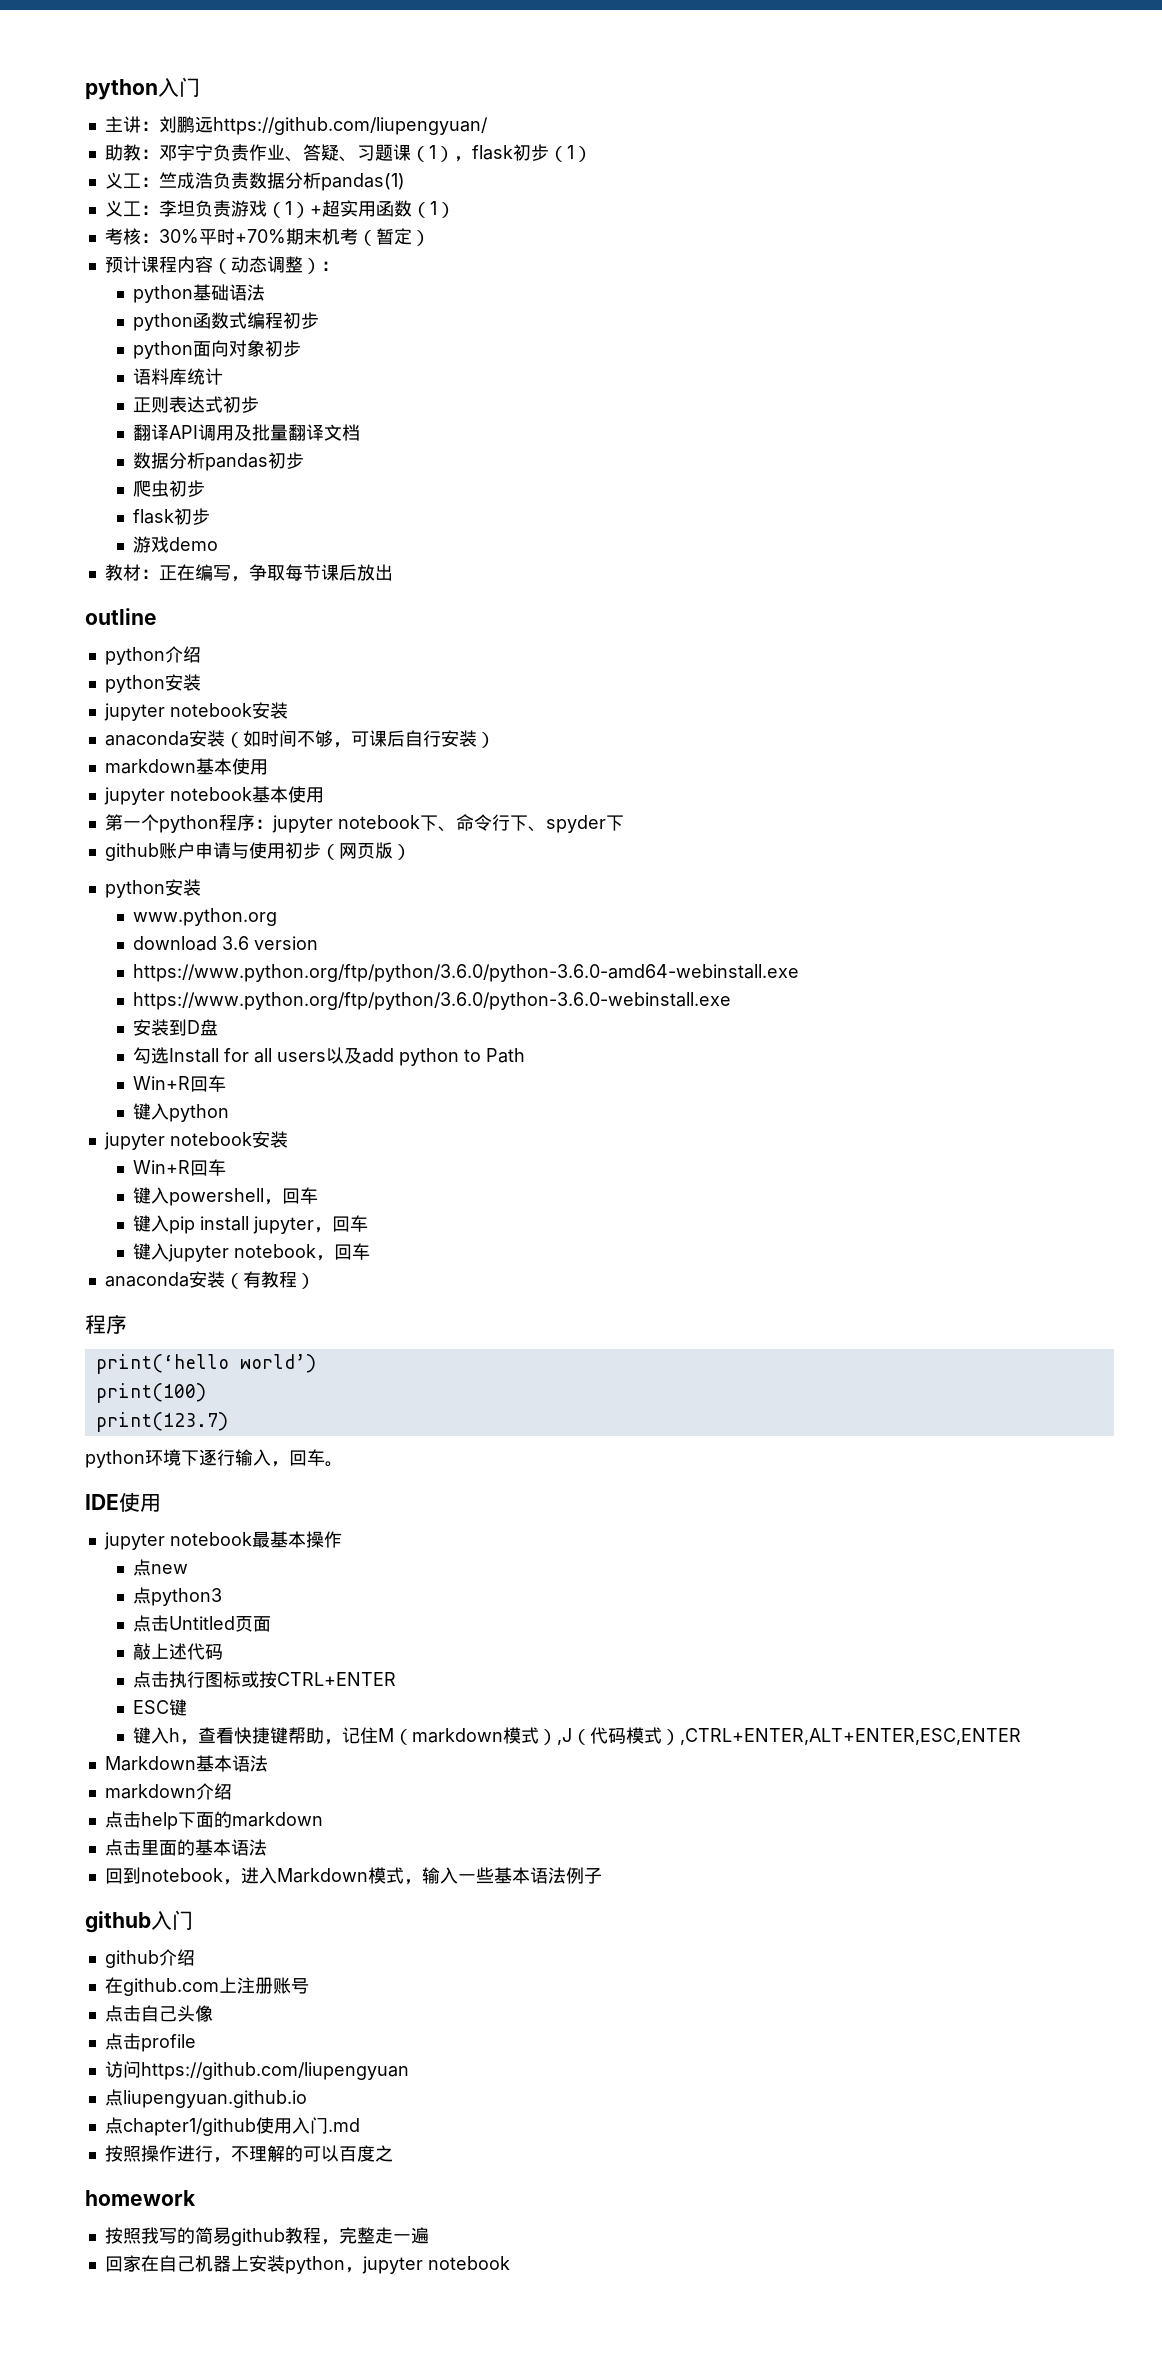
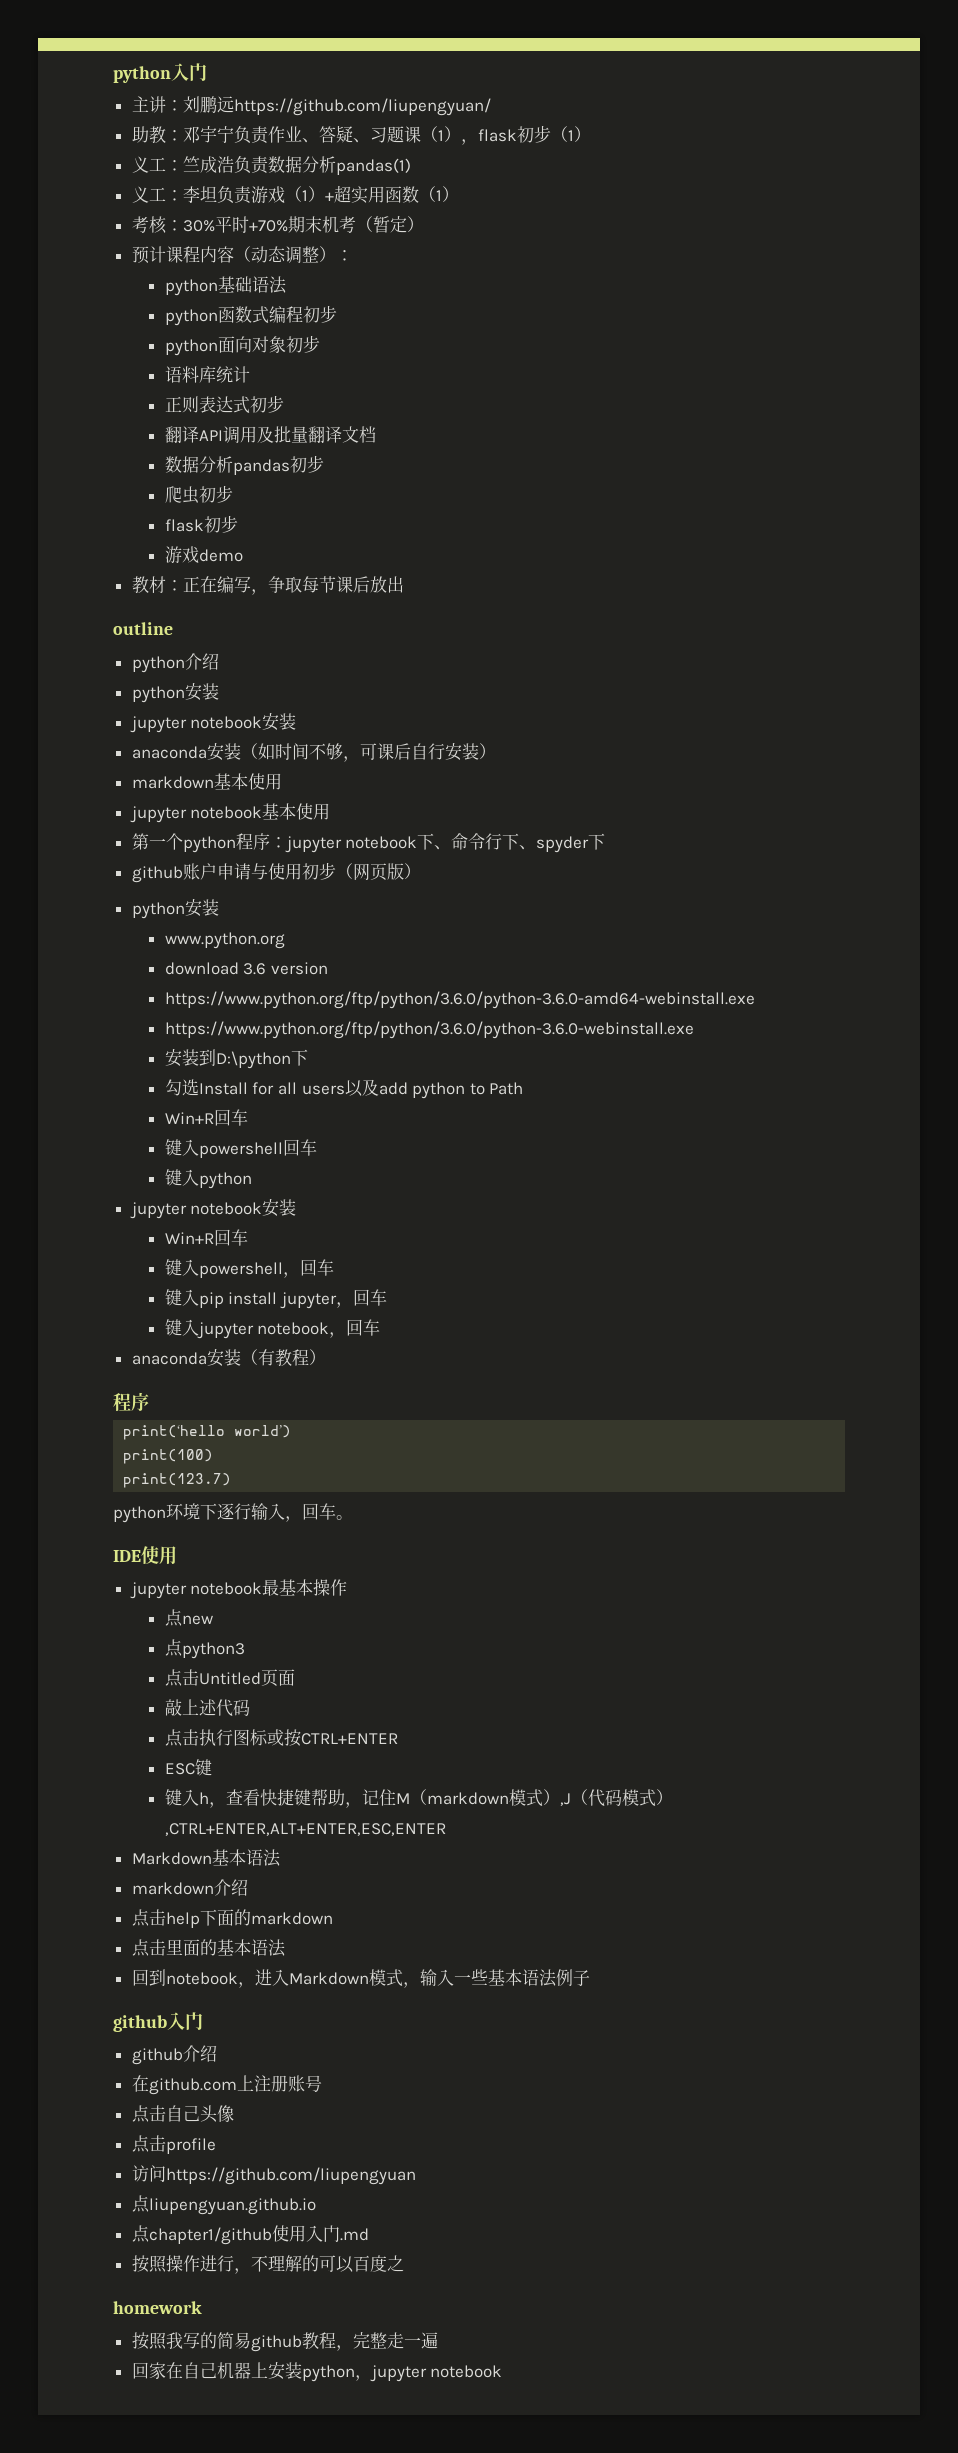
- 安装到D盘
+ 安装到D:\python下
+ 键入powershell回车

